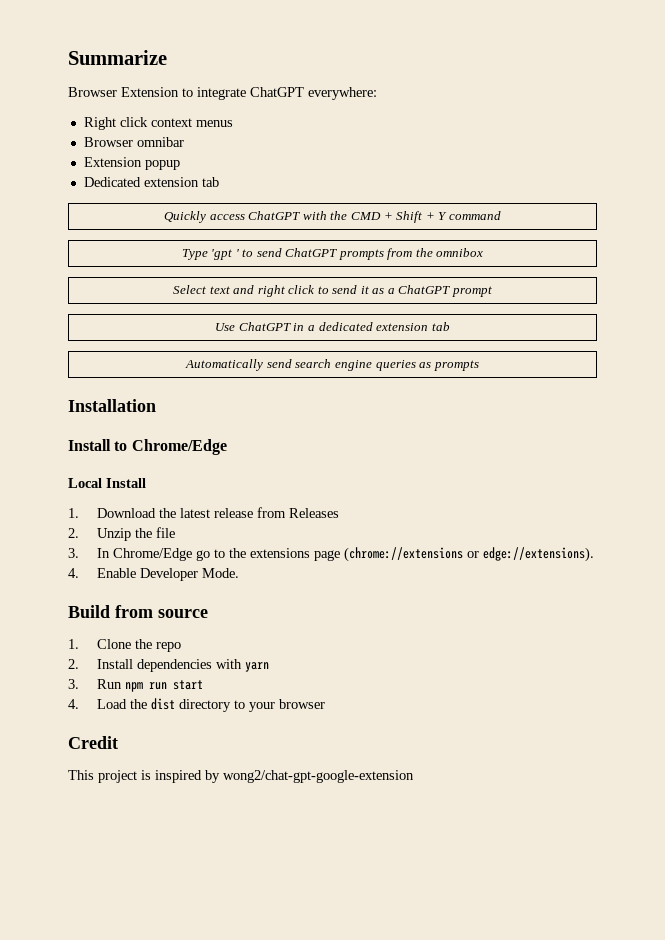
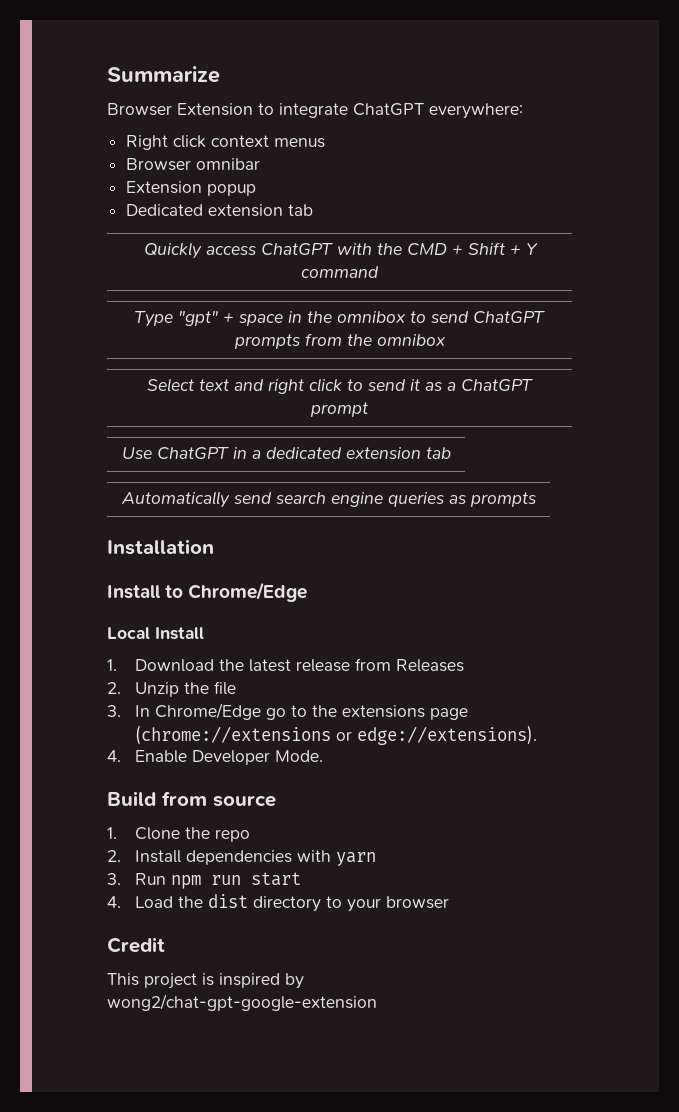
- Type 'gpt ' to send ChatGPT prompts from the omnibox
+ Type "gpt" + space in the omnibox to send ChatGPT prompts from the omnibox

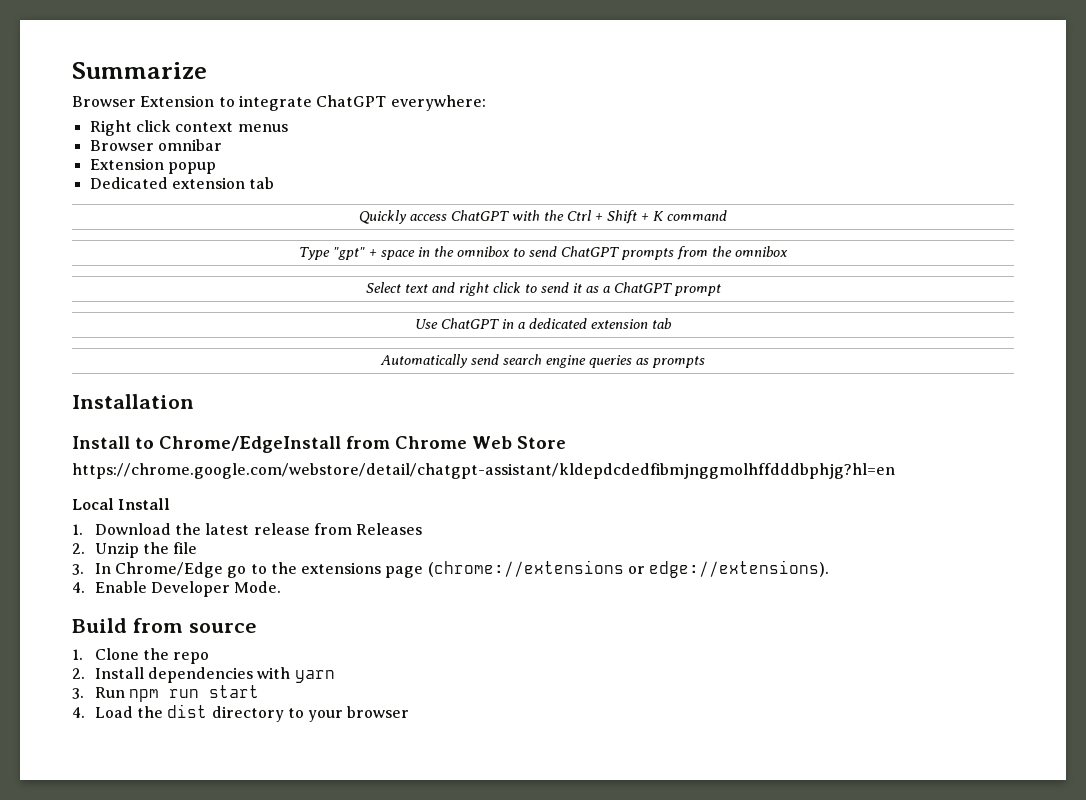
- Quickly access ChatGPT with the CMD + Shift + Y command
+ Quickly access ChatGPT with the Ctrl + Shift + K command
- Install to Chrome/Edge
+ Install to Chrome/EdgeInstall from Chrome Web Store
+ https://chrome.google.com/webstore/detail/chatgpt-assistant/kldepdcdedfibmjnggmolhffdddbphjg?hl=en
- Credit
- This project is inspired by wong2/chat-gpt-google-extension

